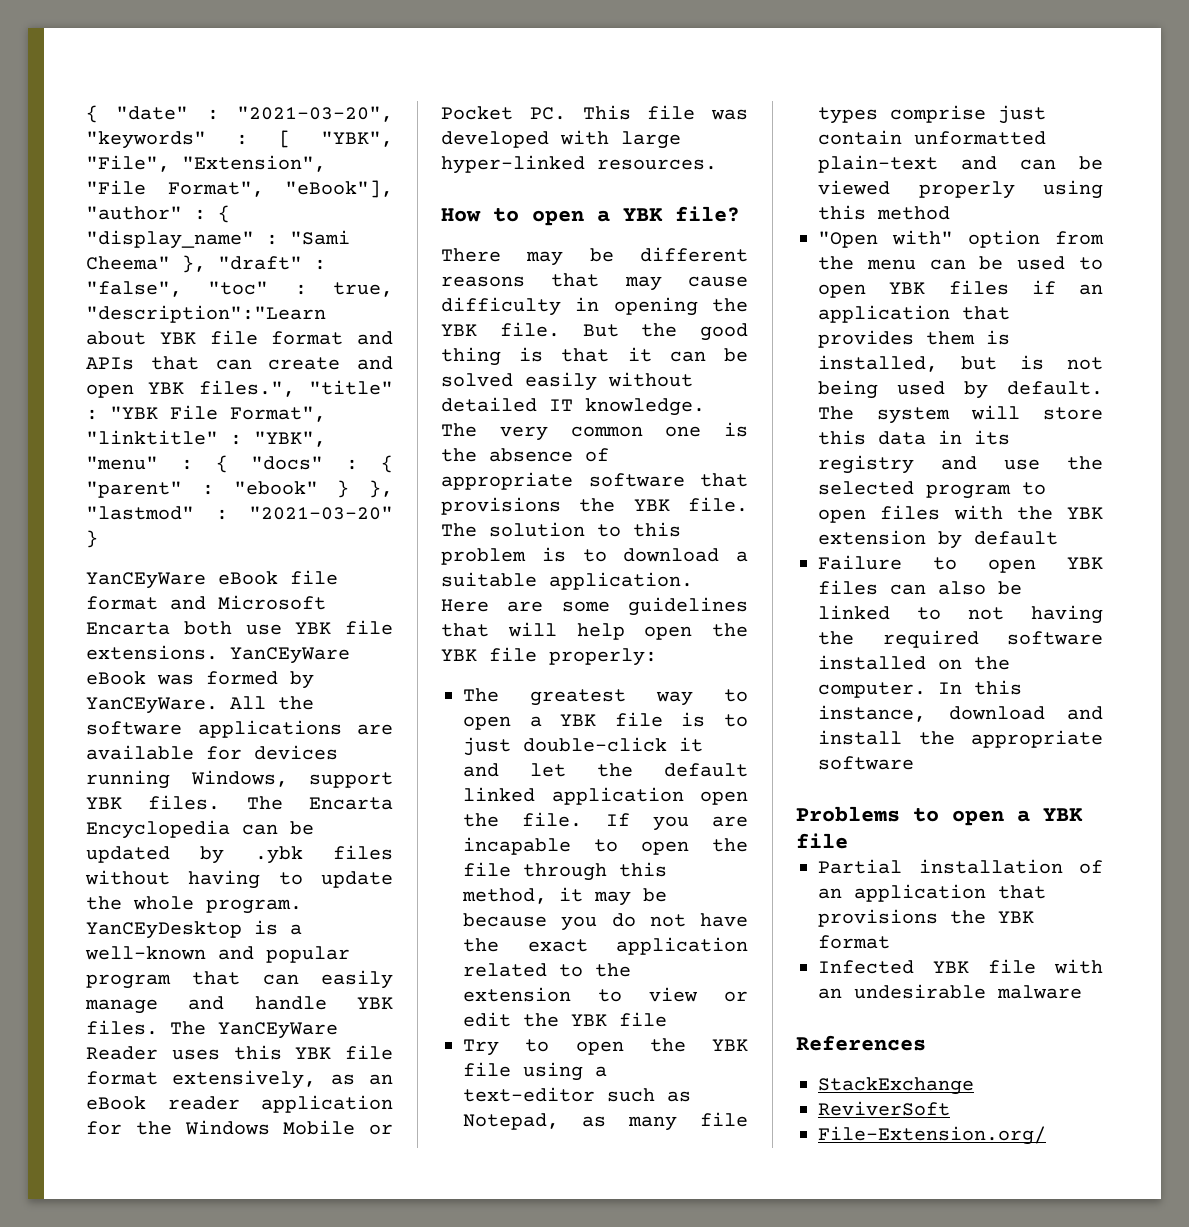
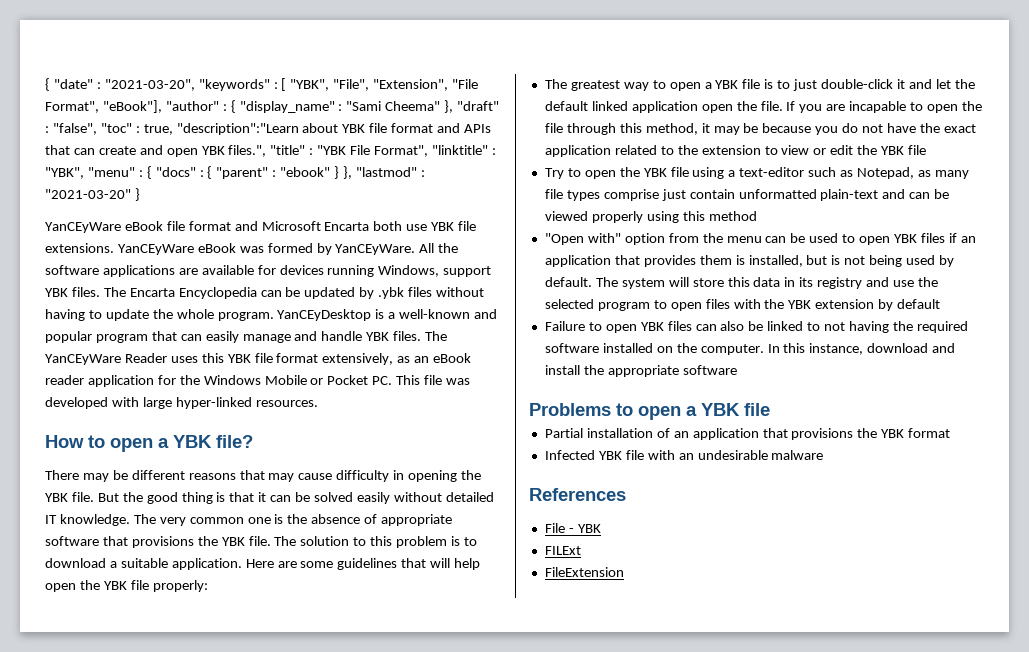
- StackExchange
- ReviverSoft
- File-Extension.org/
+ File - YBK
+ FILExt
+ FileExtension

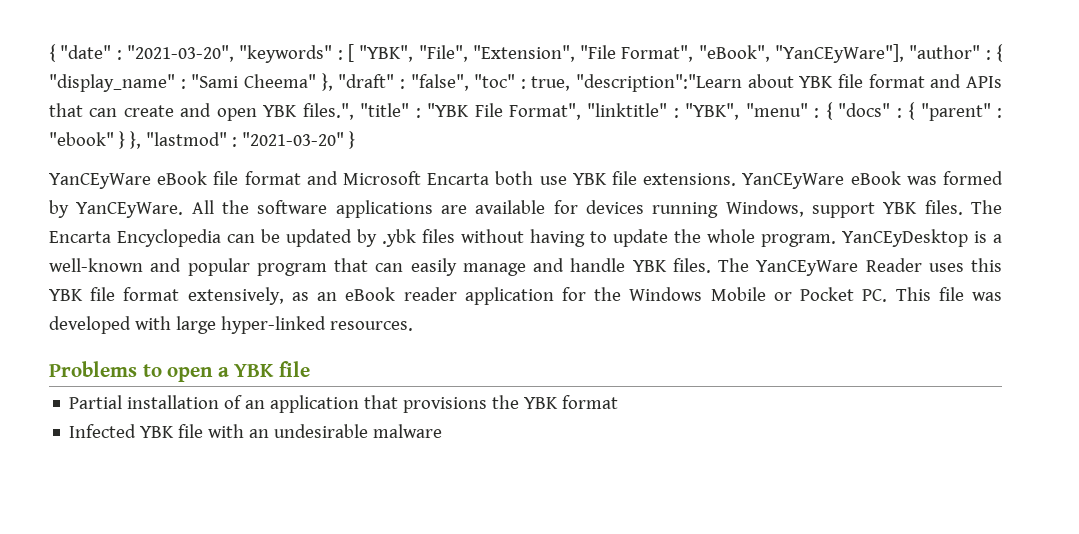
- [ "YBK", "File", "Extension", "File Format", "eBook"], "author" :
+ [ "YBK", "File", "Extension", "File Format", "eBook", "YanCEyWare"], "author" :
- How to open a YBK file?
- There may be different reasons that may cause difficulty in opening the YBK file. But the good thing is that it can be solved easily without detailed IT knowledge. The very common one is the absence of appropriate software that provisions the YBK file. The solution to this problem is to download a suitable application. Here are some guidelines that will help open the YBK file properly:
- The greatest way to open a YBK file is to just double-click it and let the default linked application open the file. If you are incapable to open the file through this method, it may be because you do not have the exact application related to the extension to view or edit the YBK file
- Try to open the YBK file using a text-editor such as Notepad, as many file types comprise just contain unformatted plain-text and can be viewed properly using this method
- "Open with" option from the menu can be used to open YBK files if an application that provides them is installed, but is not being used by default. The system will store this data in its registry and use the selected program to open files with the YBK extension by default
- Failure to open YBK files can also be linked to not having the required software installed on the computer. In this instance, download and install the appropriate software
- References
- File - YBK
- FILExt
- FileExtension

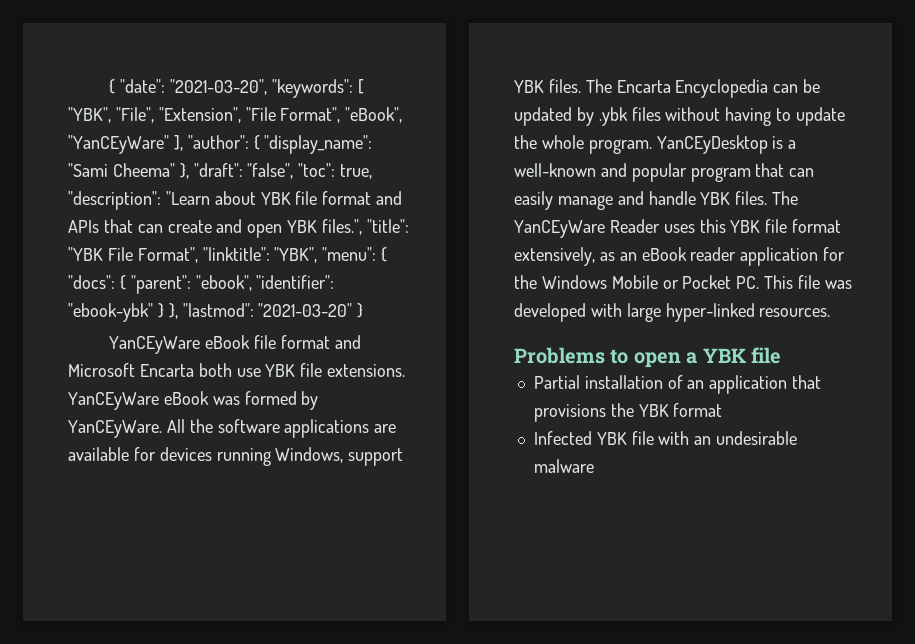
- { "date" : "2021-03-20", "keywords" : [ "YBK", "File", "Extension", "File Format", "eBook", "YanCEyWare"], "author" : { "display_name" : "Sami Cheema" }, "draft" : "false", "toc" : true, "description":"Learn about YBK file format and APIs that can create and open YBK files.", "title" : "YBK File Format", "linktitle" : "YBK", "menu" : { "docs" : { "parent" : "ebook" } }, "lastmod" : "2021-03-20" }
+ { "date": "2021-03-20", "keywords": [ "YBK", "File", "Extension", "File Format", "eBook", "YanCEyWare" ], "author": { "display_name": "Sami Cheema" }, "draft": "false", "toc": true, "description": "Learn about YBK file format and APIs that can create and open YBK files.", "title": "YBK File Format", "linktitle": "YBK", "menu": { "docs": { "parent": "ebook", "identifier": "ebook-ybk" } }, "lastmod": "2021-03-20" }

